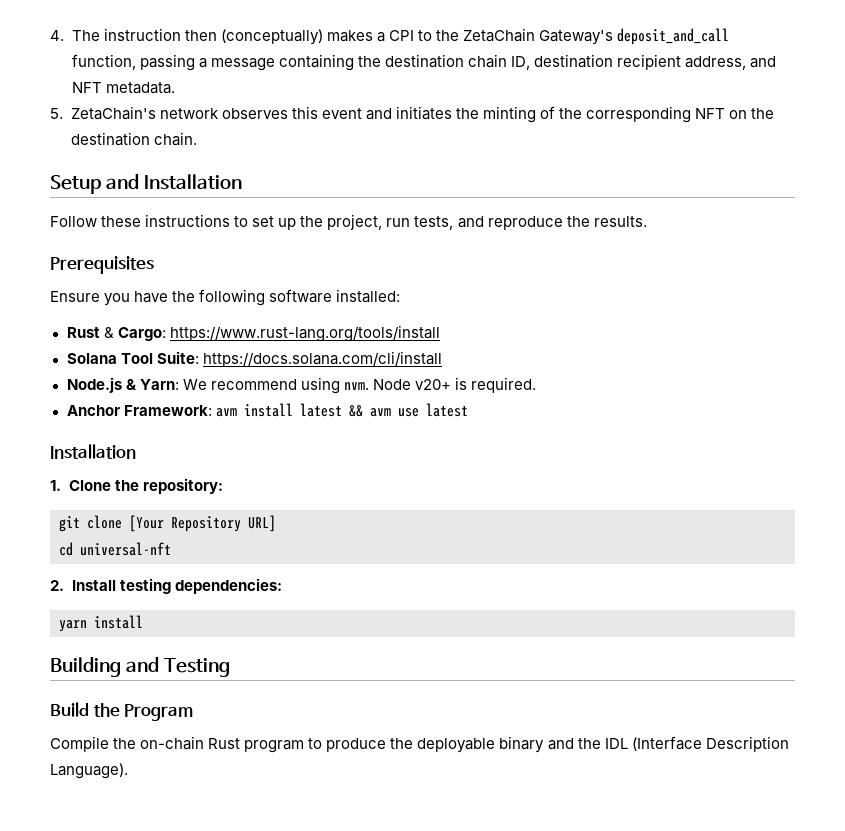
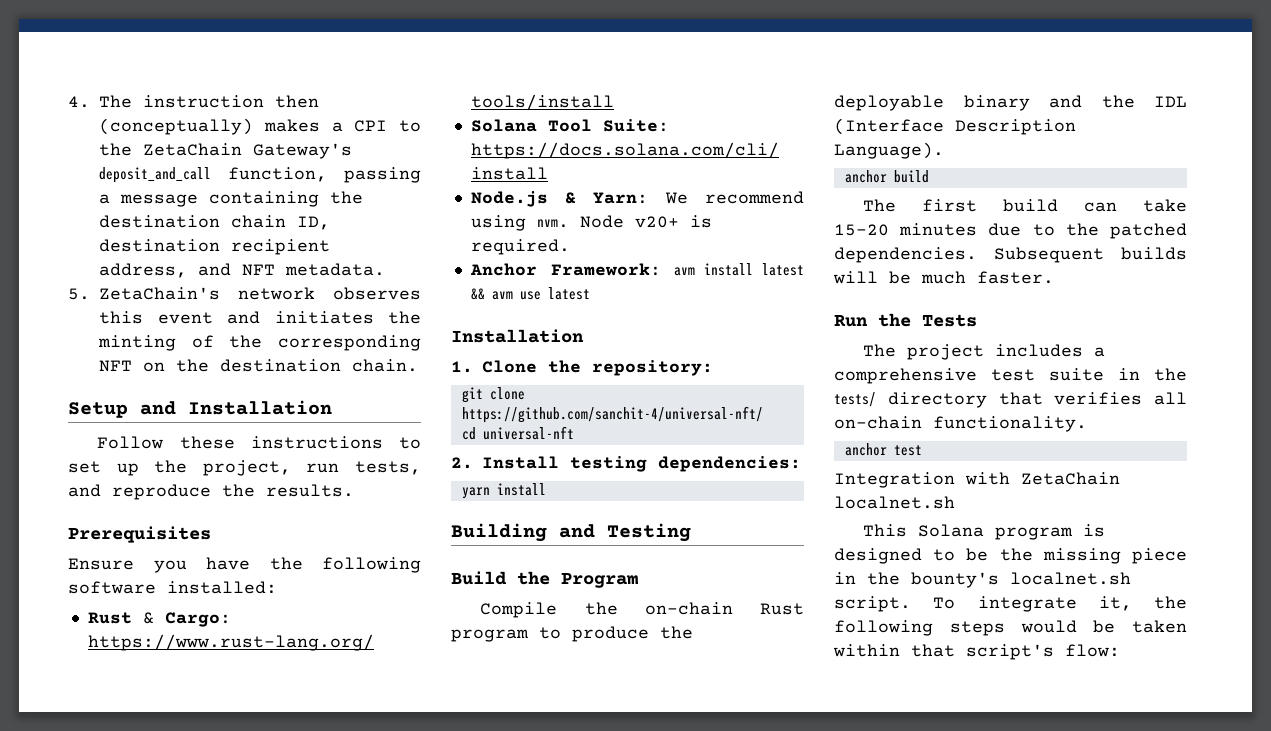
- git clone [Your Repository URL]
+ git clone https://github.com/sanchit-4/universal-nft/
+ anchor build
+ The first build can take 15-20 minutes due to the patched dependencies. Subsequent builds will be much faster.
+ Run the Tests
+ The project includes a comprehensive test suite in the tests/ directory that verifies all on-chain functionality.
+ anchor test
+ Integration with ZetaChain localnet.sh
+ This Solana program is designed to be the missing piece in the bounty's localnet.sh script. To integrate it, the following steps would be taken within that script's flow:

